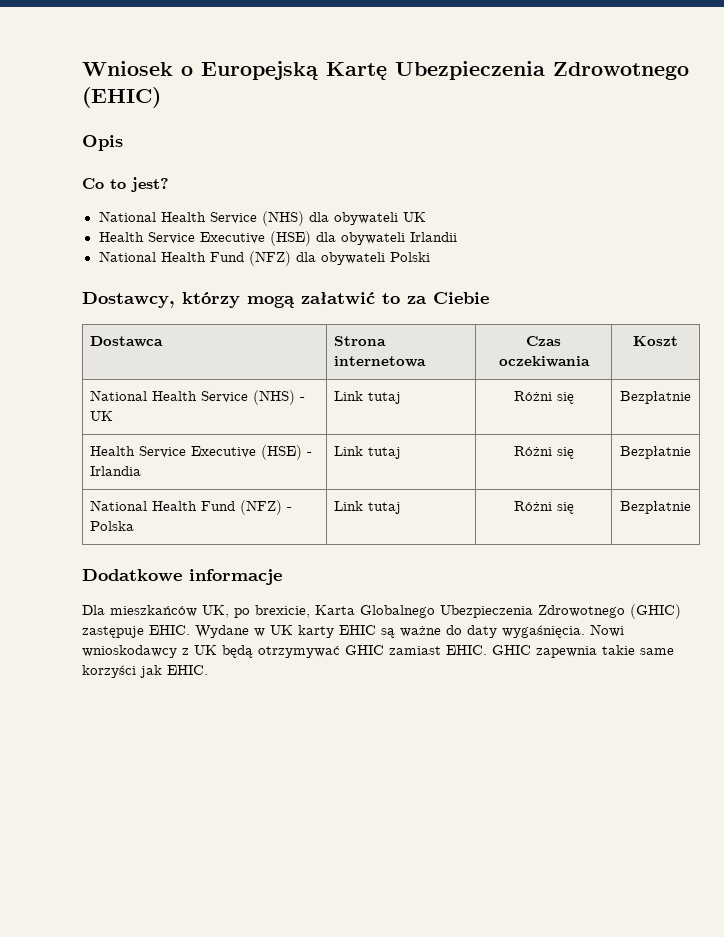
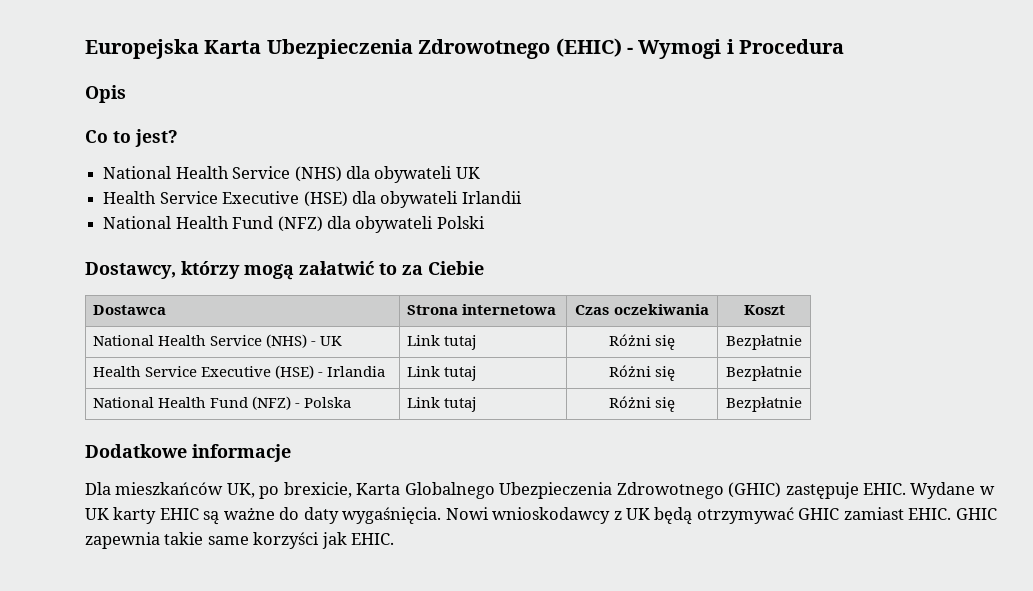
- Wniosek o Europejską Kartę Ubezpieczenia Zdrowotnego (EHIC)
+ Europejska Karta Ubezpieczenia Zdrowotnego (EHIC) - Wymogi i Procedura

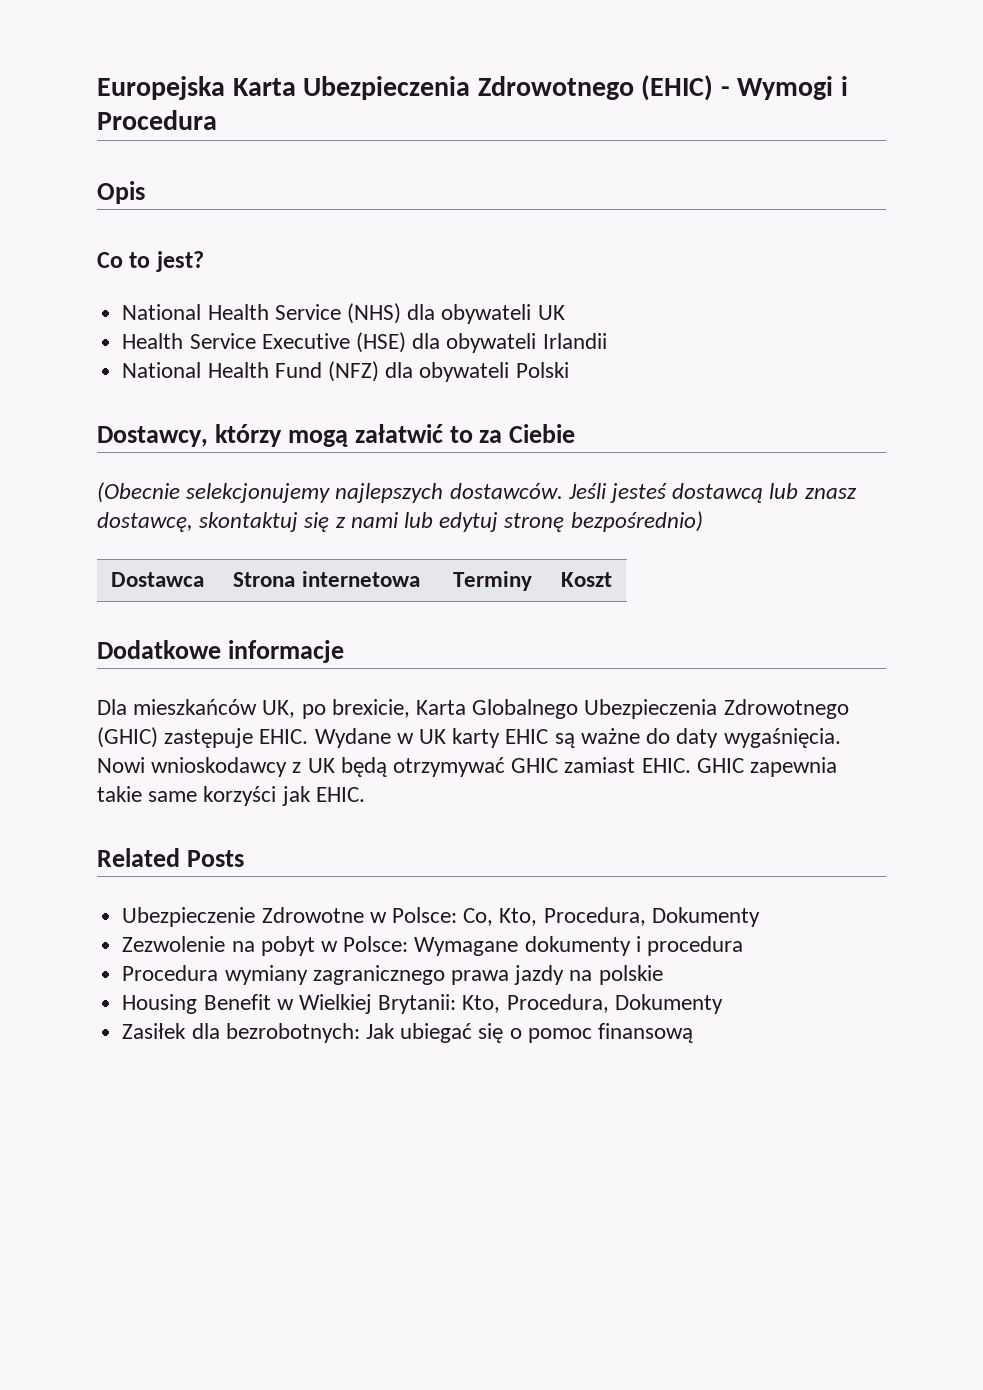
+ (Obecnie selekcjonujemy najlepszych dostawców. Jeśli jesteś dostawcą lub znasz dostawcę, skontaktuj się z nami lub edytuj stronę bezpośrednio)
- Dostawca | Strona internetowa | Czas oczekiwania | Koszt
+ Dostawca | Strona internetowa | Terminy | Koszt
- National Health Service (NHS) - UK | Link tutaj | Różni się | Bezpłatnie
- Health Service Executive (HSE) - Irlandia | Link tutaj | Różni się | Bezpłatnie
- National Health Fund (NFZ) - Polska | Link tutaj | Różni się | Bezpłatnie
+ Related Posts
+ Ubezpieczenie Zdrowotne w Polsce: Co, Kto, Procedura, Dokumenty
+ Zezwolenie na pobyt w Polsce: Wymagane dokumenty i procedura
+ Procedura wymiany zagranicznego prawa jazdy na polskie
+ Housing Benefit w Wielkiej Brytanii: Kto, Procedura, Dokumenty
+ Zasiłek dla bezrobotnych: Jak ubiegać się o pomoc finansową

